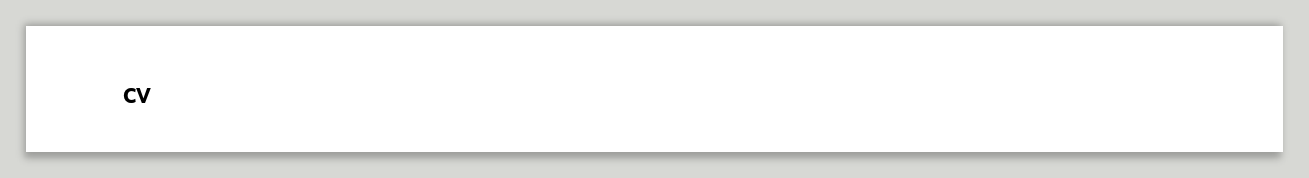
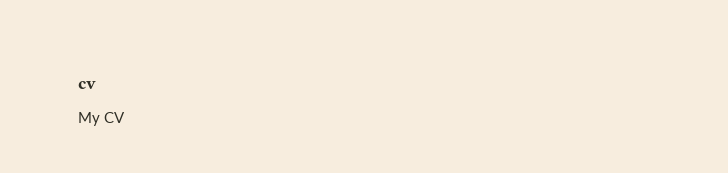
+ My CV

